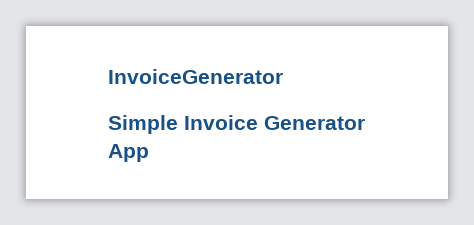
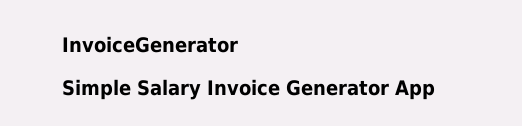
- Simple Invoice Generator App
+ Simple Salary Invoice Generator App

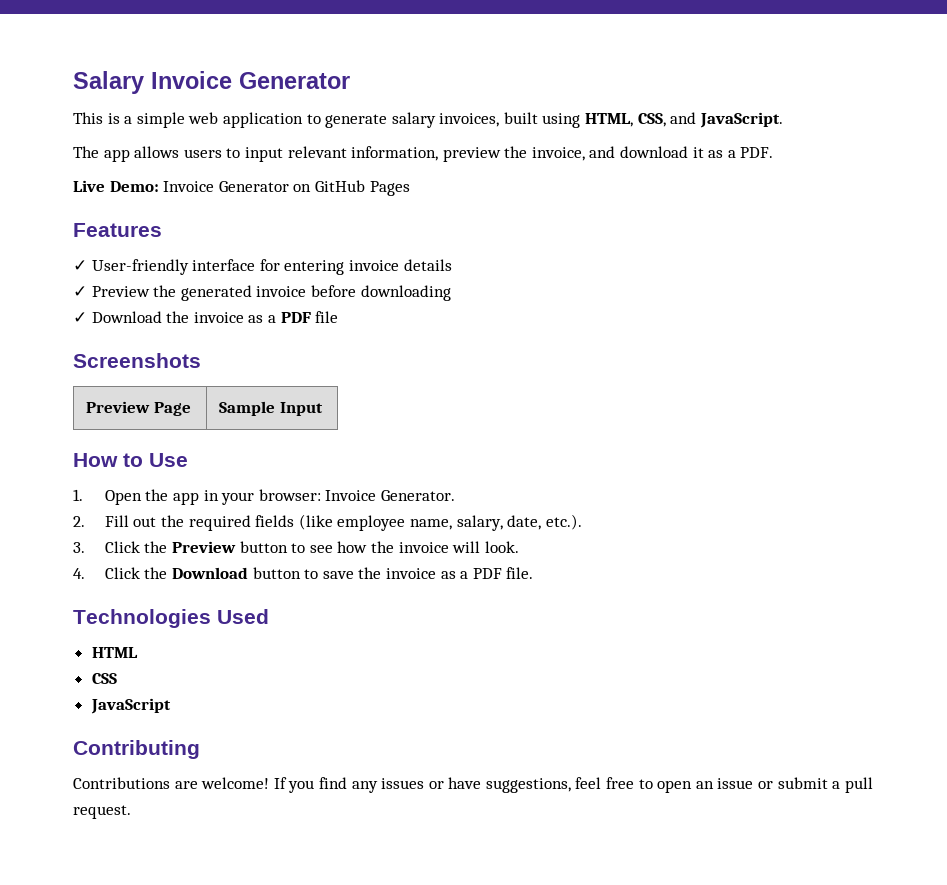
- InvoiceGenerator
- Simple Salary Invoice Generator App
+ Salary Invoice Generator
+ This is a simple web application to generate salary invoices, built using HTML, CSS, and JavaScript.
+ The app allows users to input relevant information, preview the invoice, and download it as a PDF.
+ Live Demo: Invoice Generator on GitHub Pages
+ Features
+ ✓ User-friendly interface for entering invoice details
+ ✓ Preview the generated invoice before downloading
+ ✓ Download the invoice as a PDF file
+ Screenshots
+ Preview Page | Sample Input
+ How to Use
+ 1. Open the app in your browser: Invoice Generator.
+ 2. Fill out the required fields (like employee name, salary, date, etc.).
+ 3. Click the Preview button to see how the invoice will look.
+ 4. Click the Download button to save the invoice as a PDF file.
+ Technologies Used
+ HTML
+ CSS
+ JavaScript
+ Contributing
+ Contributions are welcome! If you find any issues or have suggestions, feel free to open an issue or submit a pull request.

